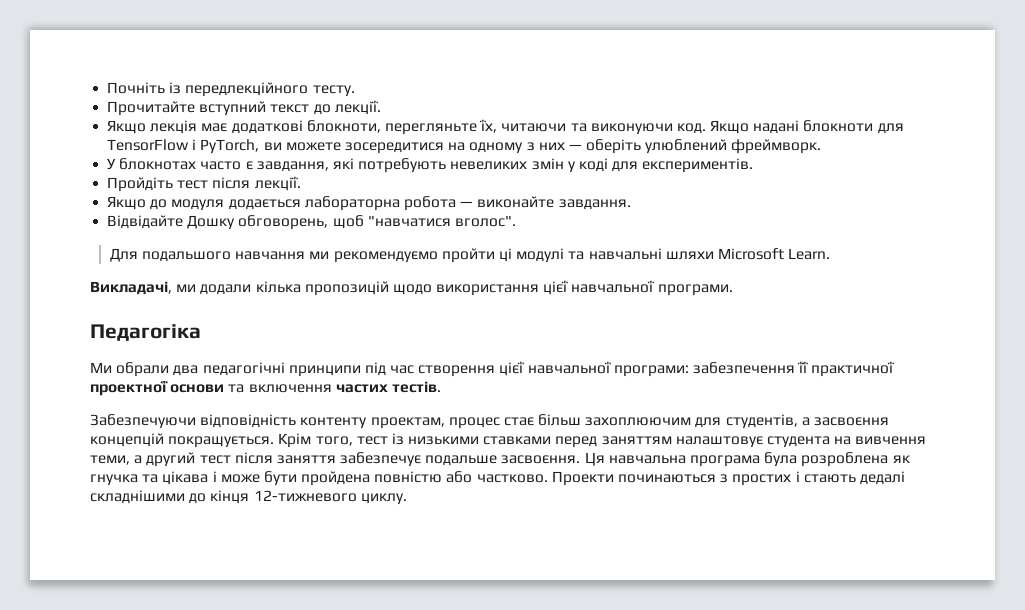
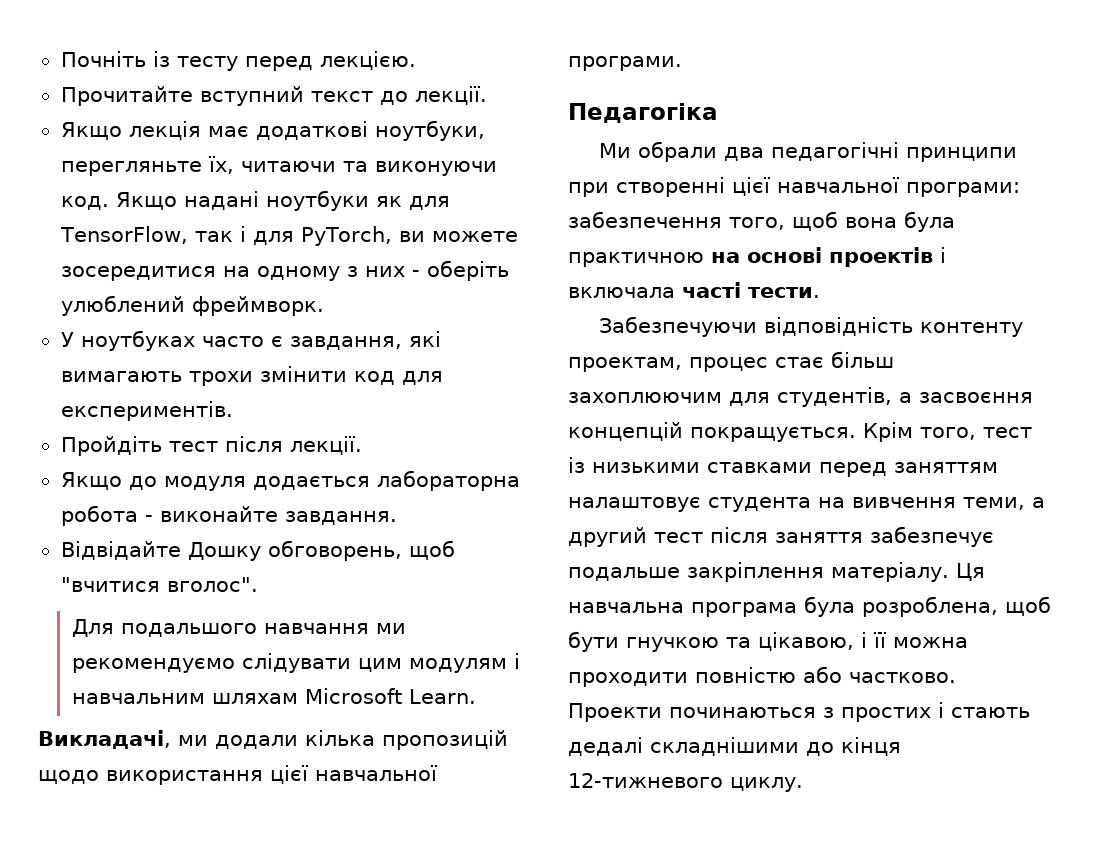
- Почніть із передлекційного тесту.
+ Почніть із тесту перед лекцією.
- Якщо лекція має додаткові блокноти, перегляньте їх, читаючи та виконуючи код.
+ Якщо лекція має додаткові ноутбуки, перегляньте їх, читаючи та виконуючи код.
- Якщо надані блокноти для TensorFlow і PyTorch, ви можете зосередитися на одному з них — оберіть улюблений фреймворк.
+ Якщо надані ноутбуки як для TensorFlow, так і для PyTorch, ви можете зосередитися на одному з них - оберіть улюблений фреймворк.
- У блокнотах часто є завдання, які потребують невеликих змін у коді для експериментів.
+ У ноутбуках часто є завдання, які вимагають трохи змінити код для експериментів.
- Якщо до модуля додається лабораторна робота — виконайте завдання.
+ Якщо до модуля додається лабораторна робота - виконайте завдання.
- Відвідайте Дошку обговорень, щоб "навчатися вголос".
+ Відвідайте Дошку обговорень, щоб "вчитися вголос".
- Для подальшого навчання ми рекомендуємо пройти ці модулі та навчальні шляхи Microsoft Learn.
+ Для подальшого навчання ми рекомендуємо слідувати цим модулям і навчальним шляхам Microsoft Learn.
- Ми обрали два педагогічні принципи під час створення цієї навчальної програми: забезпечення її практичної проектної основи та включення частих тестів.
+ Ми обрали два педагогічні принципи при створенні цієї навчальної програми: забезпечення того, щоб вона була практичною на основі проектів і включала часті тести.
- Крім того, тест із низькими ставками перед заняттям налаштовує студента на вивчення теми, а другий тест після заняття забезпечує подальше засвоєння.
+ Крім того, тест із низькими ставками перед заняттям налаштовує студента на вивчення теми, а другий тест після заняття забезпечує подальше закріплення матеріалу.
- Ця навчальна програма була розроблена як гнучка та цікава і може бути пройдена повністю або частково.
+ Ця навчальна програма була розроблена, щоб бути гнучкою та цікавою, і її можна проходити повністю або частково.

